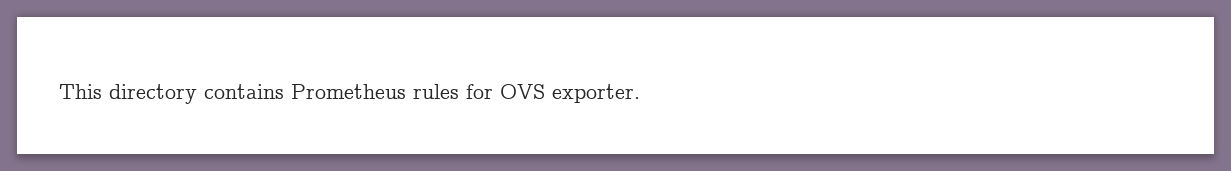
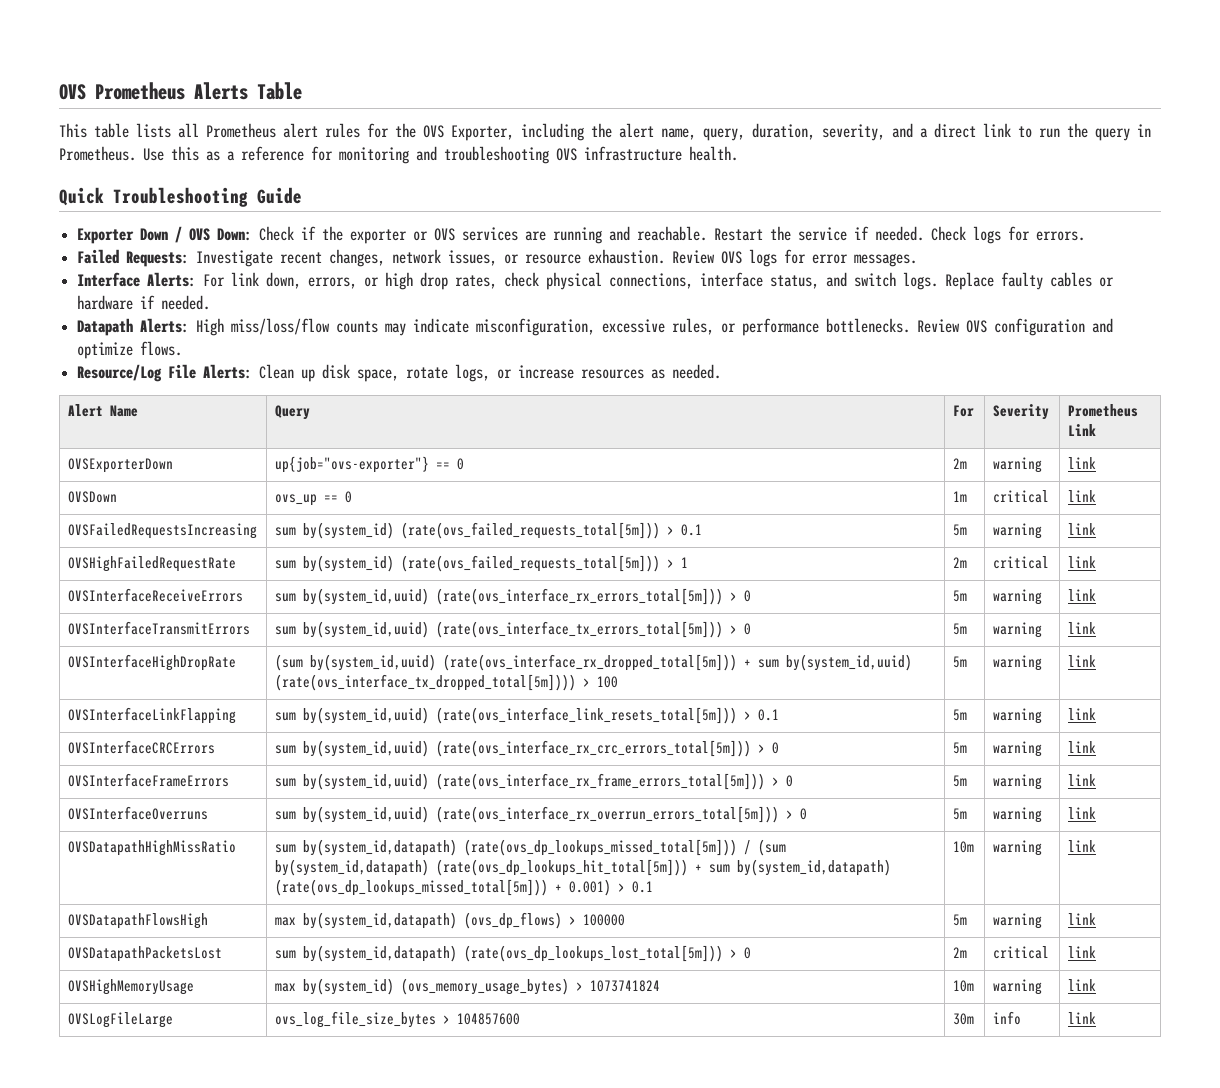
- This directory contains Prometheus rules for OVS exporter.
+ OVS Prometheus Alerts Table
+ This table lists all Prometheus alert rules for the OVS Exporter, including the alert name, query, duration, severity, and a direct link to run the query in Prometheus. Use this as a reference for monitoring and troubleshooting OVS infrastructure health.
+ Quick Troubleshooting Guide
+ Exporter Down / OVS Down: Check if the exporter or OVS services are running and reachable. Restart the service if needed. Check logs for errors.
+ Failed Requests: Investigate recent changes, network issues, or resource exhaustion. Review OVS logs for error messages.
+ Interface Alerts: For link down, errors, or high drop rates, check physical connections, interface status, and switch logs. Replace faulty cables or hardware if needed.
+ Datapath Alerts: High miss/loss/flow counts may indicate misconfiguration, excessive rules, or performance bottlenecks. Review OVS configuration and optimize flows.
+ Resource/Log File Alerts: Clean up disk space, rotate logs, or increase resources as needed.
+ Alert Name | Query | For | Severity | Prometheus Link
+ OVSExporterDown | up{job="ovs-exporter"} == 0 | 2m | warning | link
+ OVSDown | ovs_up == 0 | 1m | critical | link
+ OVSFailedRequestsIncreasing | sum by(system_id) (rate(ovs_failed_requests_total[5m])) > 0.1 | 5m | warning | link
+ OVSHighFailedRequestRate | sum by(system_id) (rate(ovs_failed_requests_total[5m])) > 1 | 2m | critical | link
+ OVSInterfaceReceiveErrors | sum by(system_id,uuid) (rate(ovs_interface_rx_errors_total[5m])) > 0 | 5m | warning | link
+ OVSInterfaceTransmitErrors | sum by(system_id,uuid) (rate(ovs_interface_tx_errors_total[5m])) > 0 | 5m | warning | link
+ OVSInterfaceHighDropRate | (sum by(system_id,uuid) (rate(ovs_interface_rx_dropped_total[5m])) + sum by(system_id,uuid) (rate(ovs_interface_tx_dropped_total[5m]))) > 100 | 5m | warning | link
+ OVSInterfaceLinkFlapping | sum by(system_id,uuid) (rate(ovs_interface_link_resets_total[5m])) > 0.1 | 5m | warning | link
+ OVSInterfaceCRCErrors | sum by(system_id,uuid) (rate(ovs_interface_rx_crc_errors_total[5m])) > 0 | 5m | warning | link
+ OVSInterfaceFrameErrors | sum by(system_id,uuid) (rate(ovs_interface_rx_frame_errors_total[5m])) > 0 | 5m | warning | link
+ OVSInterfaceOverruns | sum by(system_id,uuid) (rate(ovs_interface_rx_overrun_errors_total[5m])) > 0 | 5m | warning | link
+ OVSDatapathHighMissRatio | sum by(system_id,datapath) (rate(ovs_dp_lookups_missed_total[5m])) / (sum by(system_id,datapath) (rate(ovs_dp_lookups_hit_total[5m])) + sum by(system_id,datapath) (rate(ovs_dp_lookups_missed_total[5m])) + 0.001) > 0.1 | 10m | warning | link
+ OVSDatapathFlowsHigh | max by(system_id,datapath) (ovs_dp_flows) > 100000 | 5m | warning | link
+ OVSDatapathPacketsLost | sum by(system_id,datapath) (rate(ovs_dp_lookups_lost_total[5m])) > 0 | 2m | critical | link
+ OVSHighMemoryUsage | max by(system_id) (ovs_memory_usage_bytes) > 1073741824 | 10m | warning | link
+ OVSLogFileLarge | ovs_log_file_size_bytes > 104857600 | 30m | info | link

